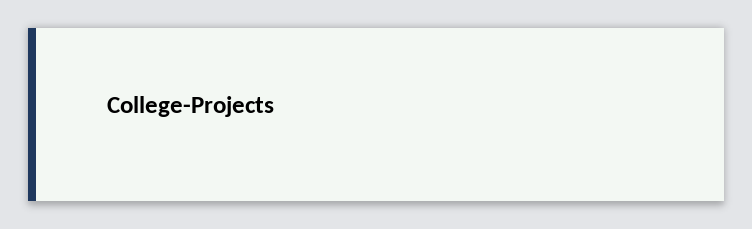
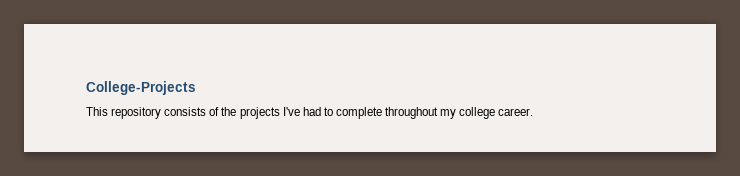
+ This repository consists of the projects I've had to complete throughout my college career.

